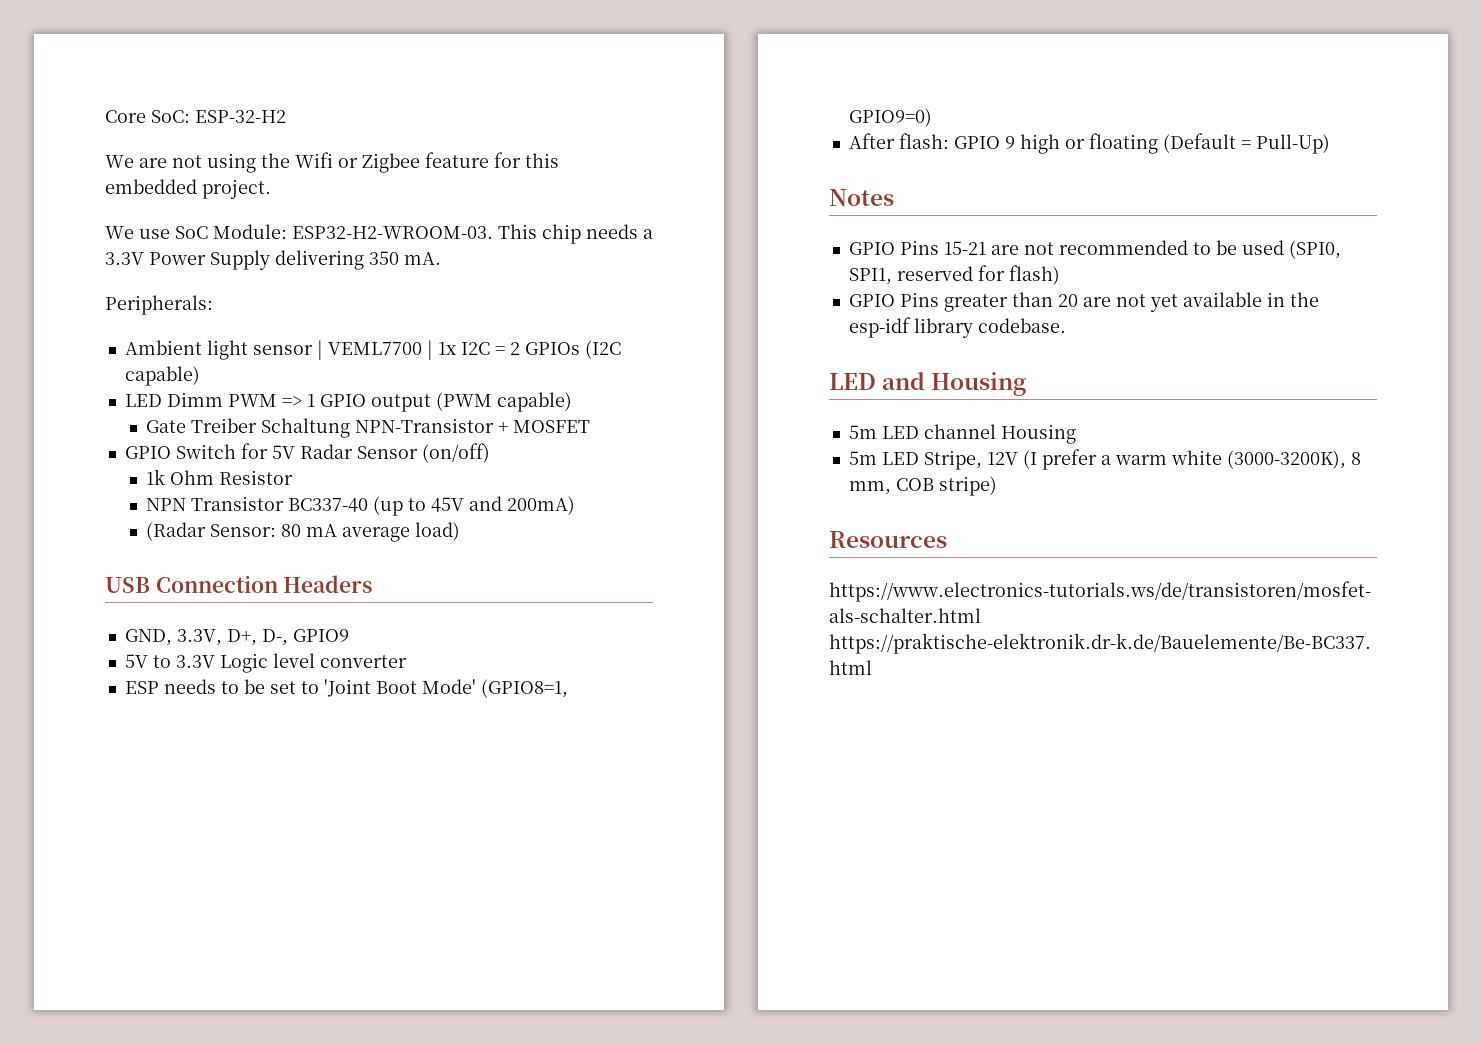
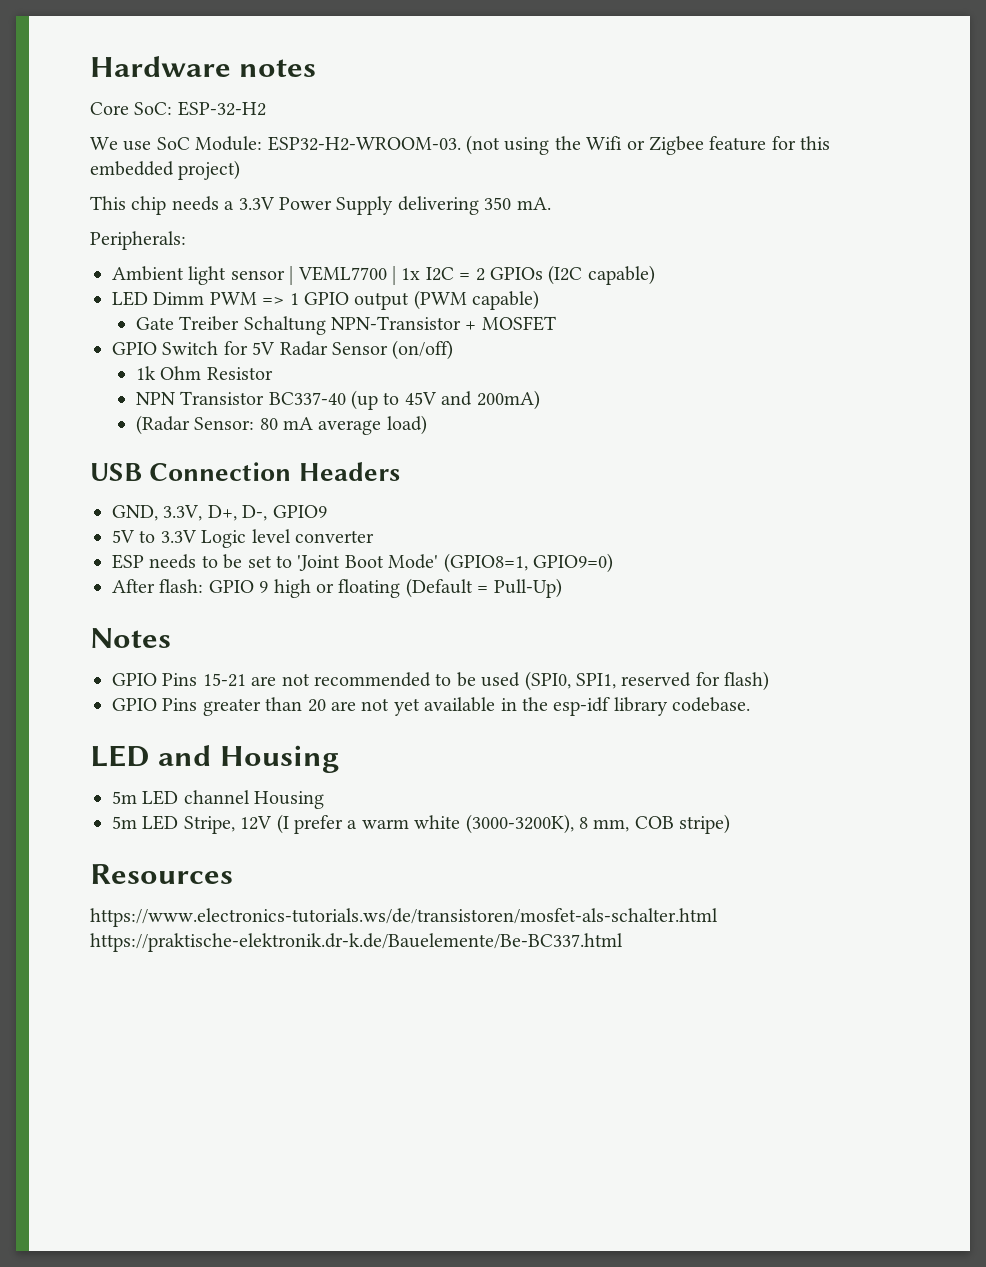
+ Hardware notes
- We are not using the Wifi or Zigbee feature for this embedded project.
- We use SoC Module: ESP32-H2-WROOM-03. This chip needs a 3.3V Power Supply delivering 350 mA.
+ We use SoC Module: ESP32-H2-WROOM-03. (not using the Wifi or Zigbee feature for this embedded project)
+ This chip needs a 3.3V Power Supply delivering 350 mA.

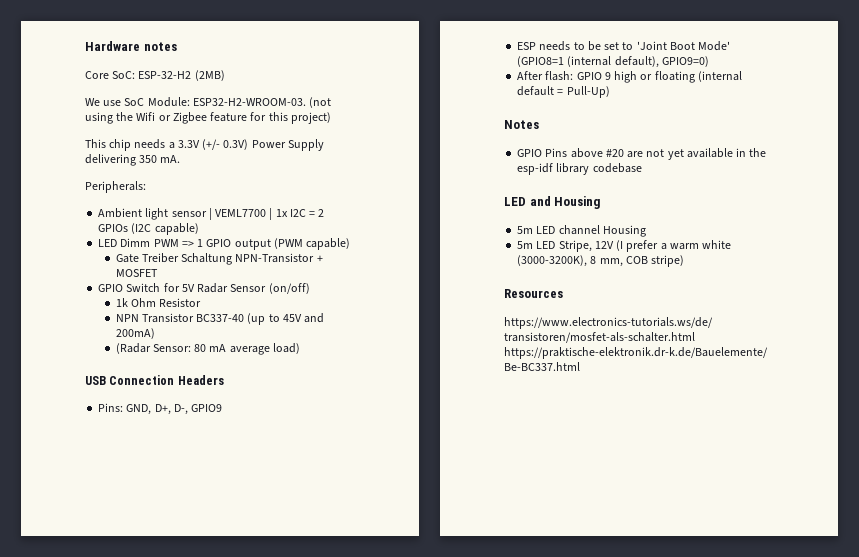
- Core SoC: ESP-32-H2
+ Core SoC: ESP-32-H2 (2MB)
- (not using the Wifi or Zigbee feature for this embedded project)
+ (not using the Wifi or Zigbee feature for this project)
- This chip needs a 3.3V Power Supply delivering 350 mA.
+ This chip needs a 3.3V (+/- 0.3V) Power Supply delivering 350 mA.
- GND, 3.3V, D+, D-, GPIO9
+ Pins: GND, D+, D-, GPIO9
- 5V to 3.3V Logic level converter
- ESP needs to be set to 'Joint Boot Mode' (GPIO8=1, GPIO9=0)
+ ESP needs to be set to 'Joint Boot Mode' (GPIO8=1 (internal default), GPIO9=0)
- After flash: GPIO 9 high or floating (Default = Pull-Up)
+ After flash: GPIO 9 high or floating (internal default = Pull-Up)
- GPIO Pins 15-21 are not recommended to be used (SPI0, SPI1, reserved for flash)
- GPIO Pins greater than 20 are not yet available in the esp-idf library codebase.
+ GPIO Pins above #20 are not yet available in the esp-idf library codebase

